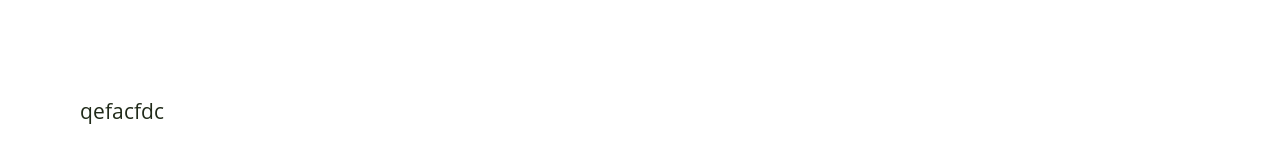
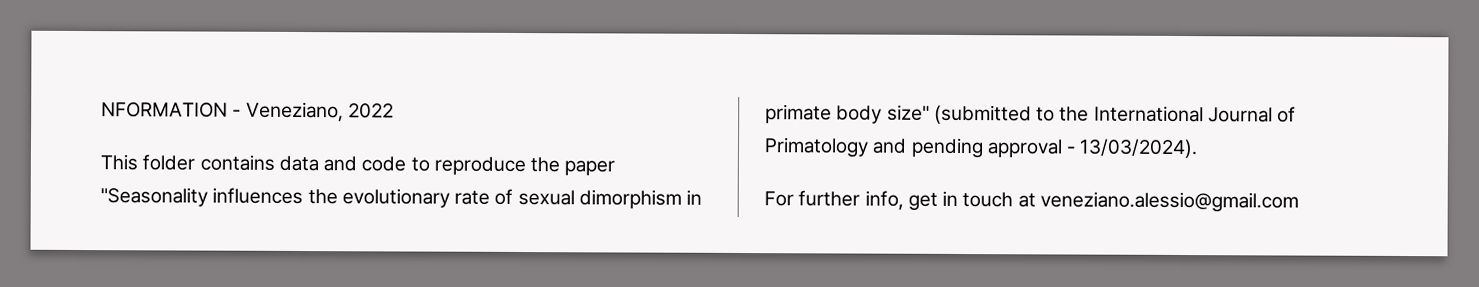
- qefacfdc
+ NFORMATION - Veneziano, 2022
+ This folder contains data and code to reproduce the paper "Seasonality influences the evolutionary rate of sexual dimorphism in primate body size" (submitted to the International Journal of Primatology and pending approval - 13/03/2024).
+ For further info, get in touch at veneziano.alessio@gmail.com

